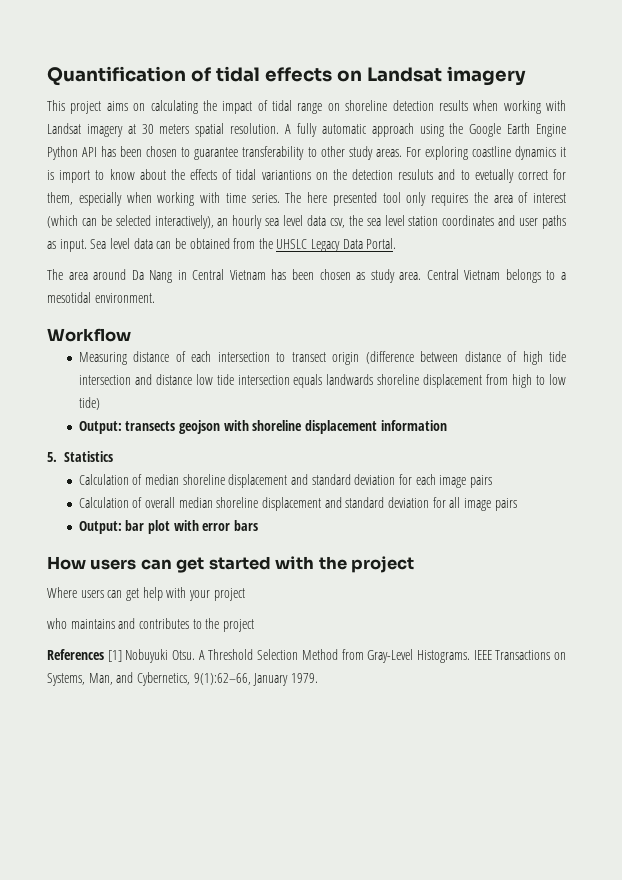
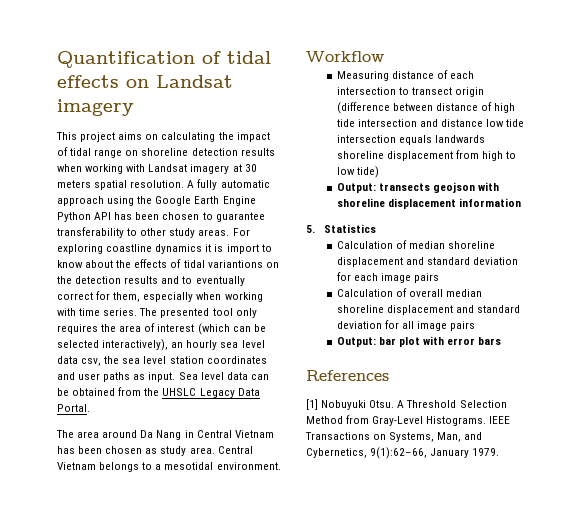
- For exploring coastline dynamics it is import to know about the effects of tidal variantions on the detection resuluts and to evetually correct for them, especially when working with time series.
+ For exploring coastline dynamics it is import to know about the effects of tidal variantions on the detection results and to eventually correct for them, especially when working with time series.
- The here presented tool only requires the area of interest (which can be selected interactively), an hourly sea level data csv, the sea level station coordinates and user paths as input.
+ The presented tool only requires the area of interest (which can be selected interactively), an hourly sea level data csv, the sea level station coordinates and user paths as input.
- How users can get started with the project
- Where users can get help with your project
- who maintains and contributes to the project
- References [1] Nobuyuki Otsu.
+ References
+ [1] Nobuyuki Otsu.

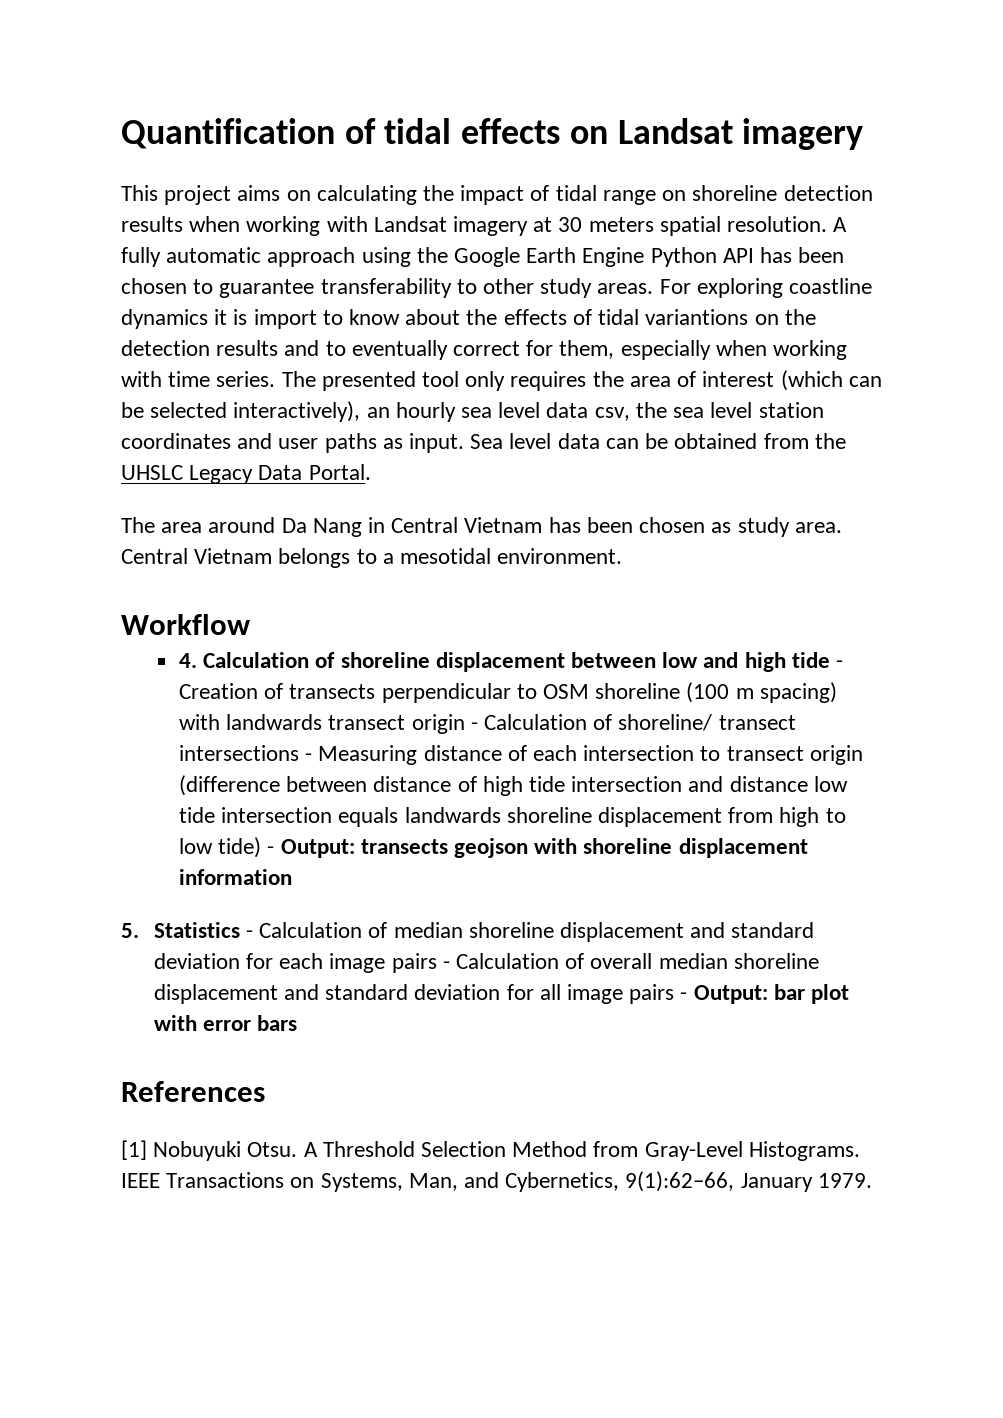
- Measuring distance of each intersection to transect origin (difference between distance of high tide intersection and distance low tide intersection equals landwards shoreline displacement from high to low tide)
- Output: transects geojson with shoreline displacement information
+ 4. Calculation of shoreline displacement between low and high tide - Creation of transects perpendicular to OSM shoreline (100 m spacing) with landwards transect origin - Calculation of shoreline/ transect intersections - Measuring distance of each intersection to transect origin (difference between distance of high tide intersection and distance low tide intersection equals landwards shoreline displacement from high to low tide) - Output: transects geojson with shoreline displacement information
- 5. Statistics
- Calculation of median shoreline displacement and standard deviation for each image pairs
- Calculation of overall median shoreline displacement and standard deviation for all image pairs
- Output: bar plot with error bars
+ 5. Statistics - Calculation of median shoreline displacement and standard deviation for each image pairs - Calculation of overall median shoreline displacement and standard deviation for all image pairs - Output: bar plot with error bars

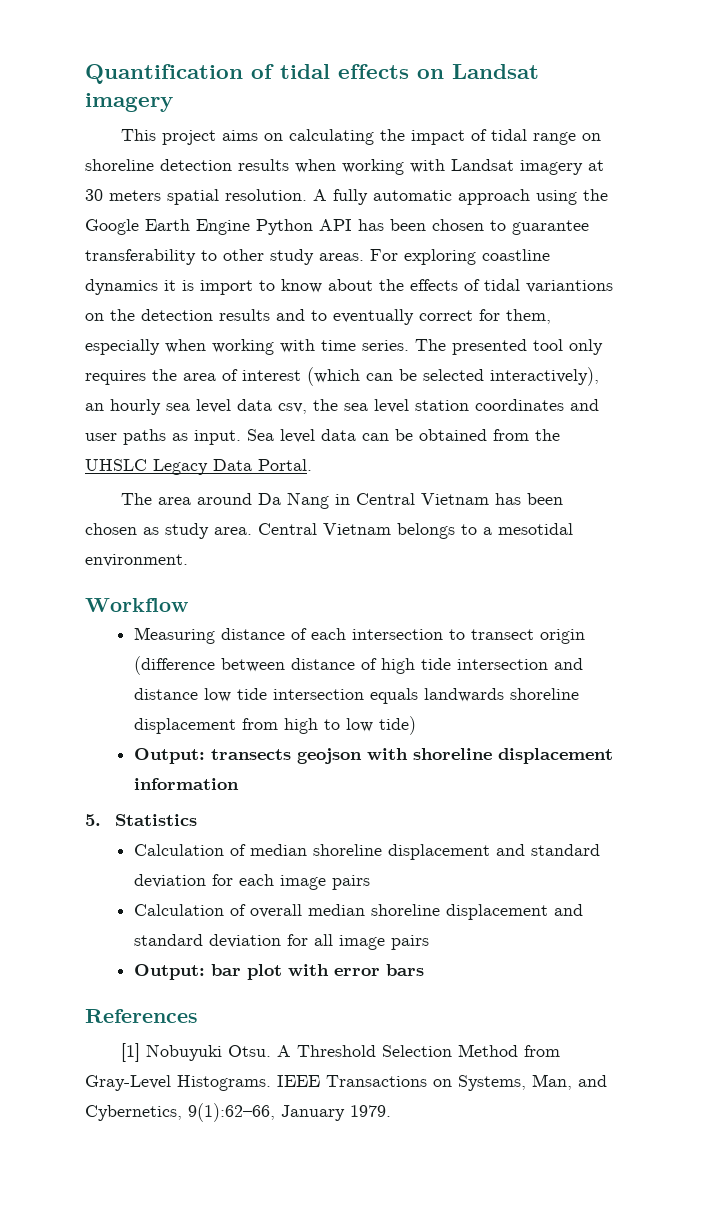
- 4. Calculation of shoreline displacement between low and high tide - Creation of transects perpendicular to OSM shoreline (100 m spacing) with landwards transect origin - Calculation of shoreline/ transect intersections - Measuring distance of each intersection to transect origin (difference between distance of high tide intersection and distance low tide intersection equals landwards shoreline displacement from high to low tide) - Output: transects geojson with shoreline displacement information
+ Measuring distance of each intersection to transect origin (difference between distance of high tide intersection and distance low tide intersection equals landwards shoreline displacement from high to low tide)
+ Output: transects geojson with shoreline displacement information
- 5. Statistics - Calculation of median shoreline displacement and standard deviation for each image pairs - Calculation of overall median shoreline displacement and standard deviation for all image pairs - Output: bar plot with error bars
+ 5. Statistics
+ Calculation of median shoreline displacement and standard deviation for each image pairs
+ Calculation of overall median shoreline displacement and standard deviation for all image pairs
+ Output: bar plot with error bars

